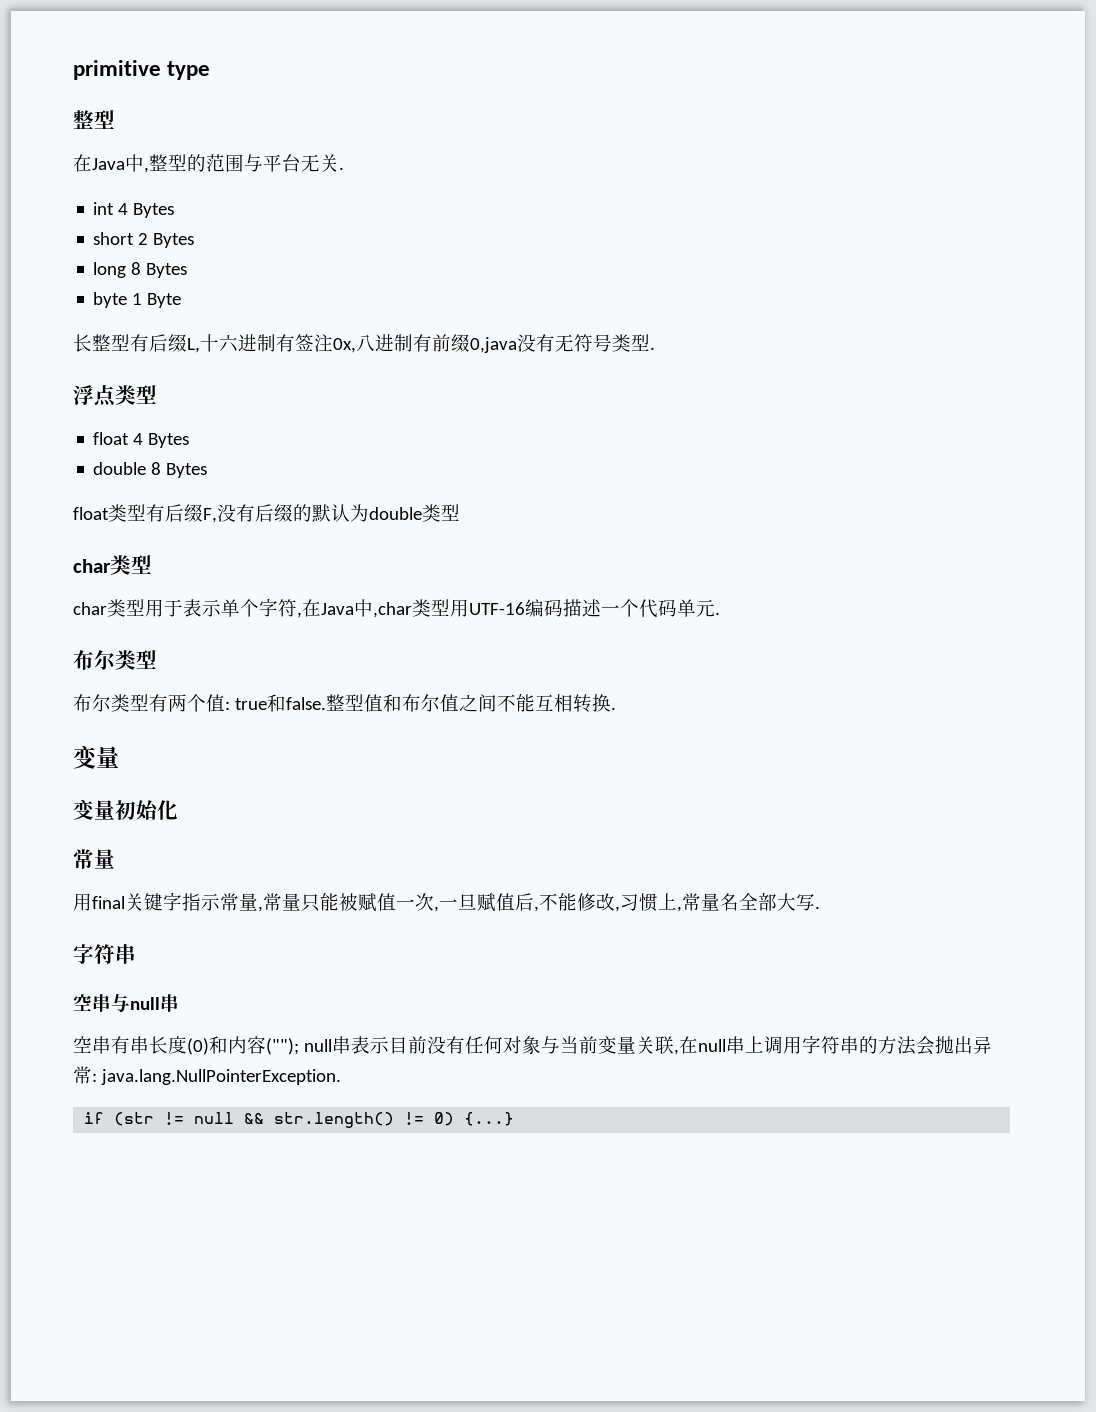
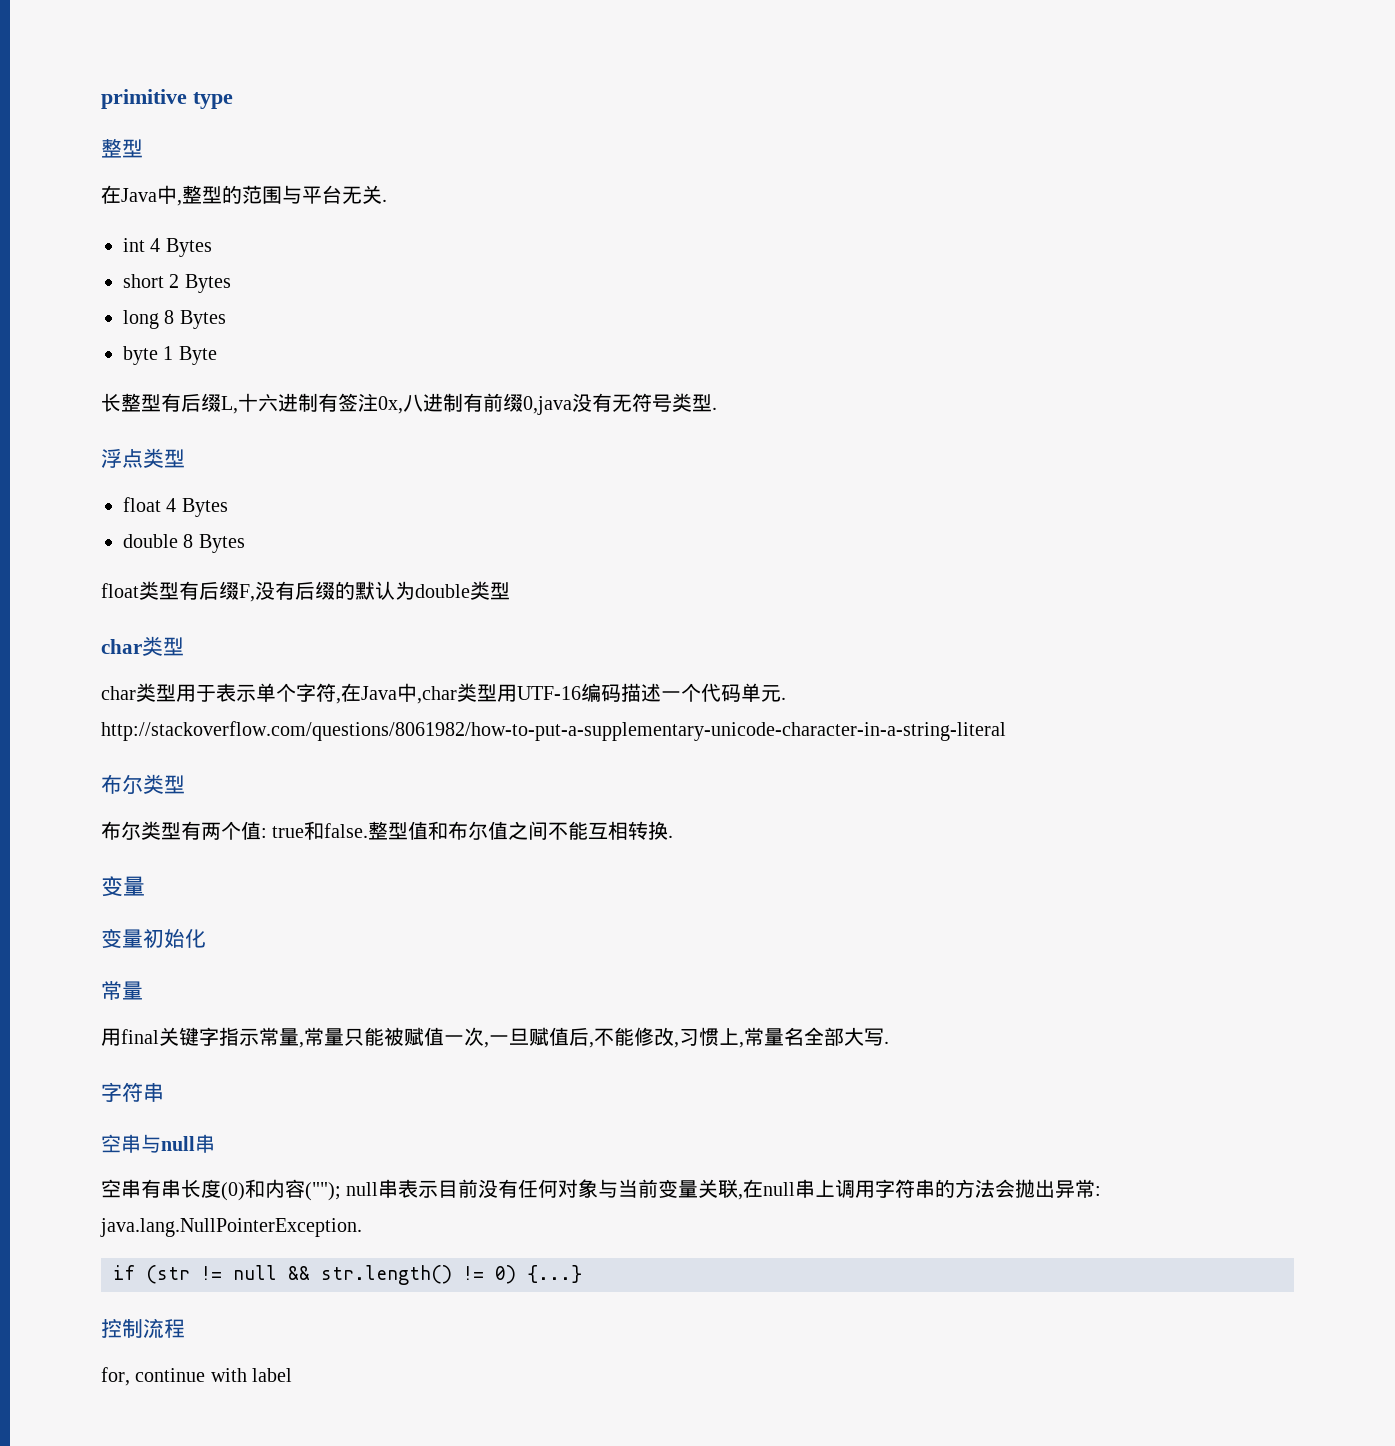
- char类型用于表示单个字符,在Java中,char类型用UTF-16编码描述一个代码单元.
+ char类型用于表示单个字符,在Java中,char类型用UTF-16编码描述一个代码单元. http://stackoverflow.com/questions/8061982/how-to-put-a-supplementary-unicode-character-in-a-string-literal
+ 控制流程
+ for, continue with label

